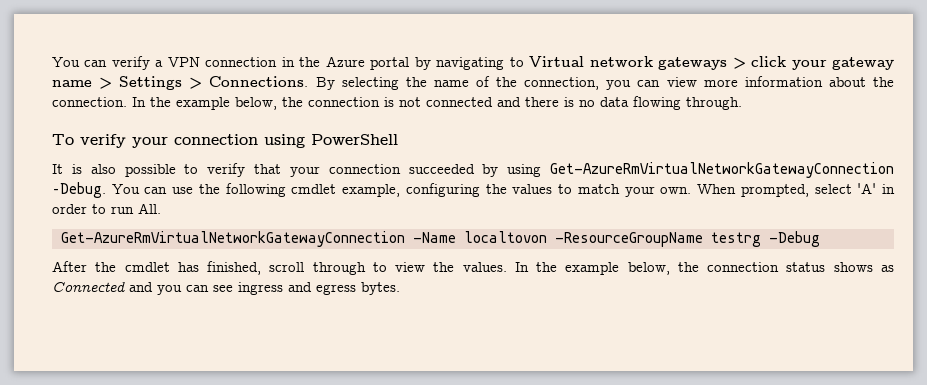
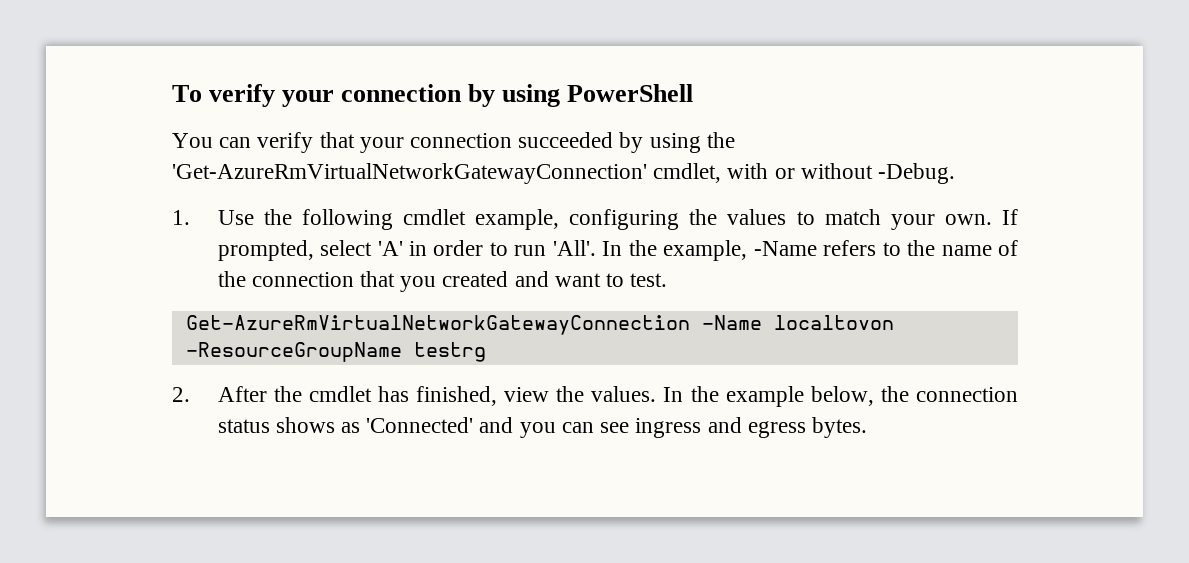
- You can verify a VPN connection in the Azure portal by navigating to Virtual network gateways > click your gateway name > Settings > Connections. By selecting the name of the connection, you can view more information about the connection. In the example below, the connection is not connected and there is no data flowing through.
- To verify your connection using PowerShell
+ To verify your connection by using PowerShell
- It is also possible to verify that your connection succeeded by using Get-AzureRmVirtualNetworkGatewayConnection –Debug. You can use the following cmdlet example, configuring the values to match your own.
+ You can verify that your connection succeeded by using the 'Get-AzureRmVirtualNetworkGatewayConnection' cmdlet, with or without -Debug.
+ 1. Use the following cmdlet example, configuring the values to match your own.
- When prompted, select 'A' in order to run All.
+ If prompted, select 'A' in order to run 'All'. In the example, -Name refers to the name of the connection that you created and want to test.
- Get-AzureRmVirtualNetworkGatewayConnection -Name localtovon -ResourceGroupName testrg -Debug
- After the cmdlet has finished, scroll through to view the values.
+ Get-AzureRmVirtualNetworkGatewayConnection -Name localtovon -ResourceGroupName testrg
+ 2. After the cmdlet has finished, view the values.
- In the example below, the connection status shows as Connected and you can see ingress and egress bytes.
+ In the example below, the connection status shows as 'Connected' and you can see ingress and egress bytes.

